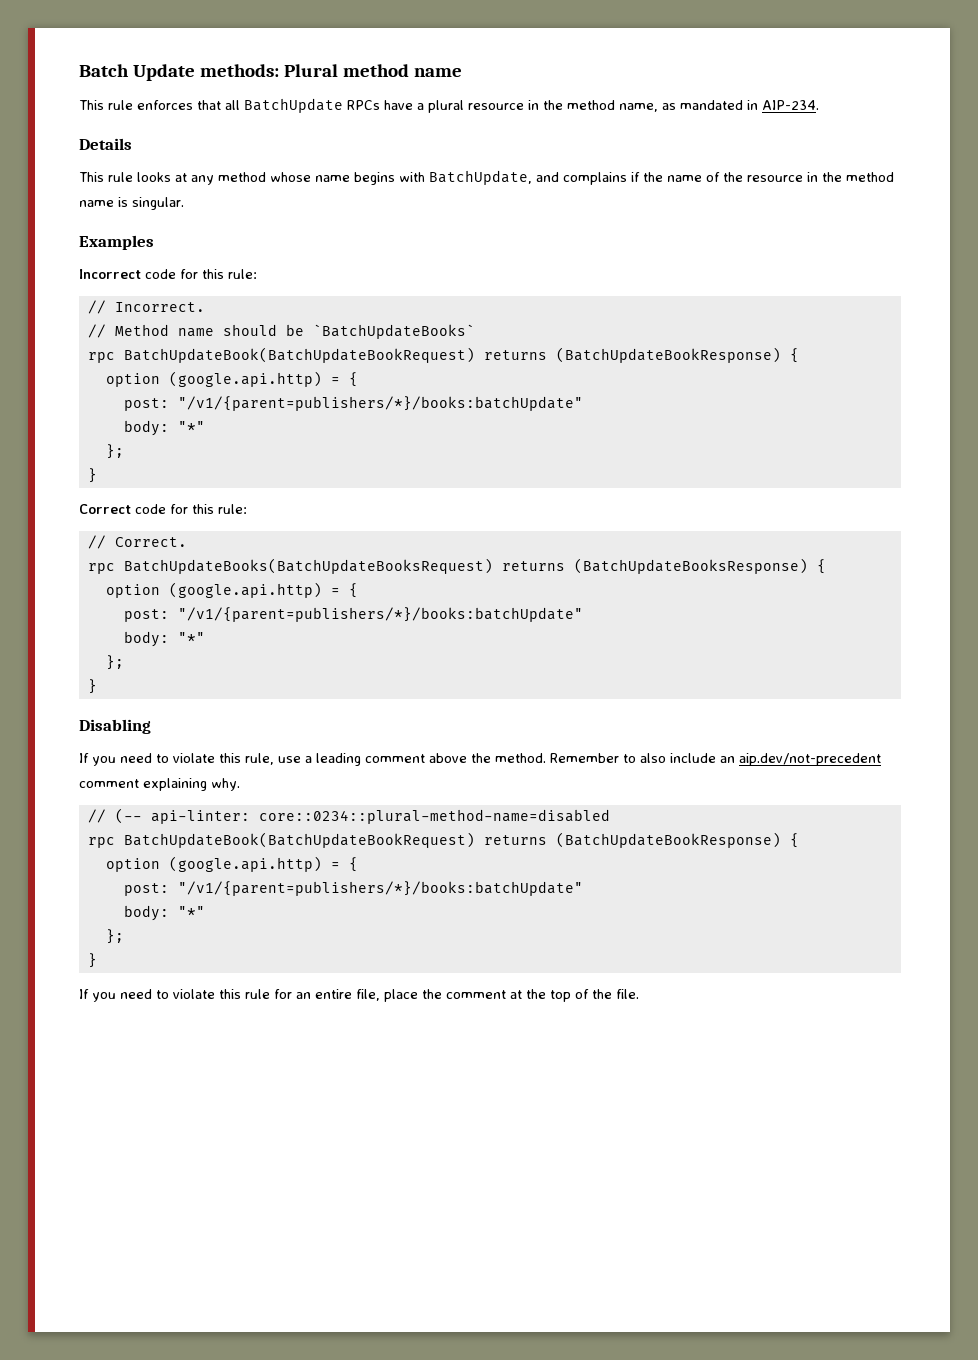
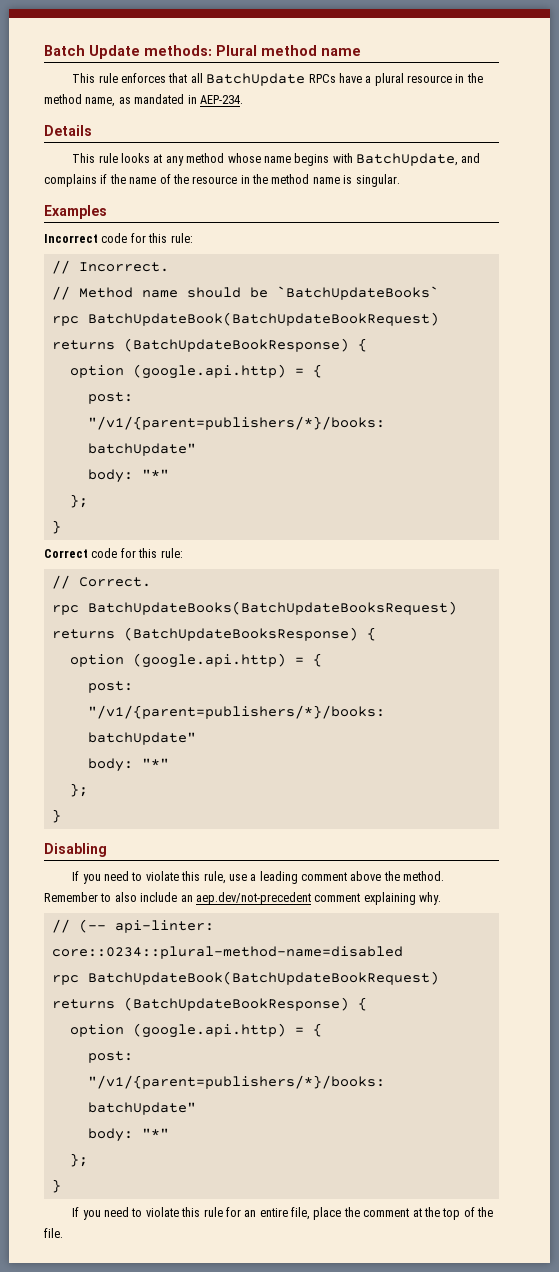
- This rule enforces that all BatchUpdate RPCs have a plural resource in the method name, as mandated in AIP-234.
+ This rule enforces that all BatchUpdate RPCs have a plural resource in the method name, as mandated in AEP-234.
- Remember to also include an aip.dev/not-precedent comment explaining why.
+ Remember to also include an aep.dev/not-precedent comment explaining why.

